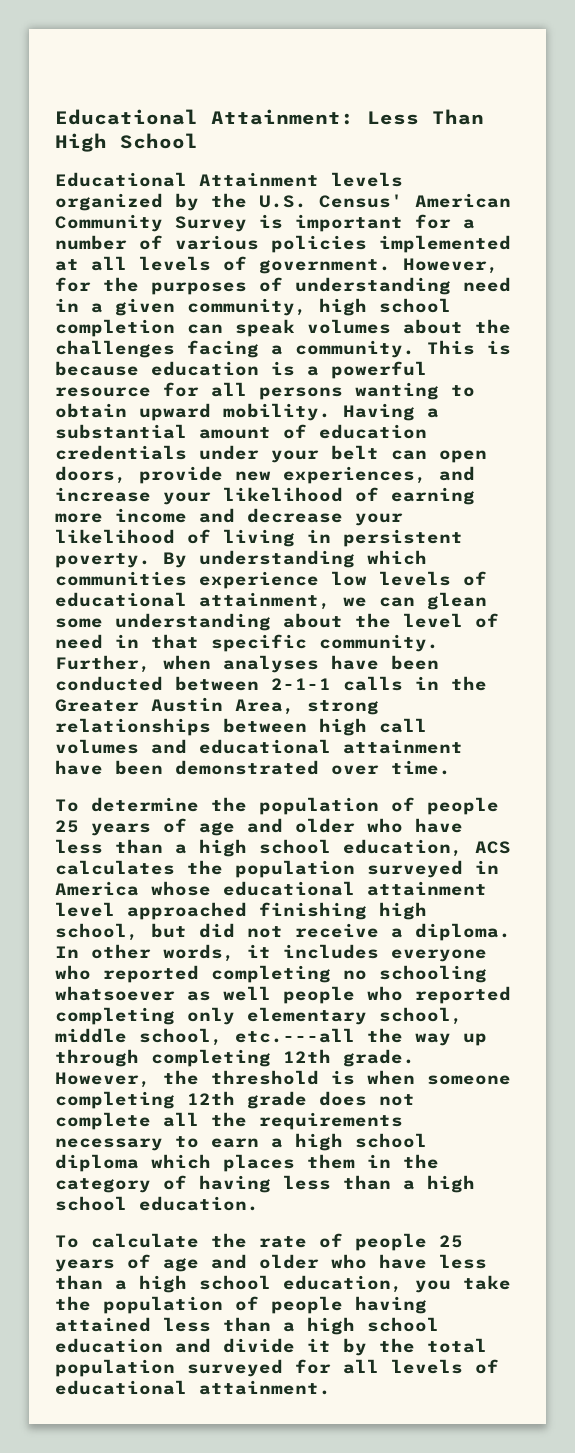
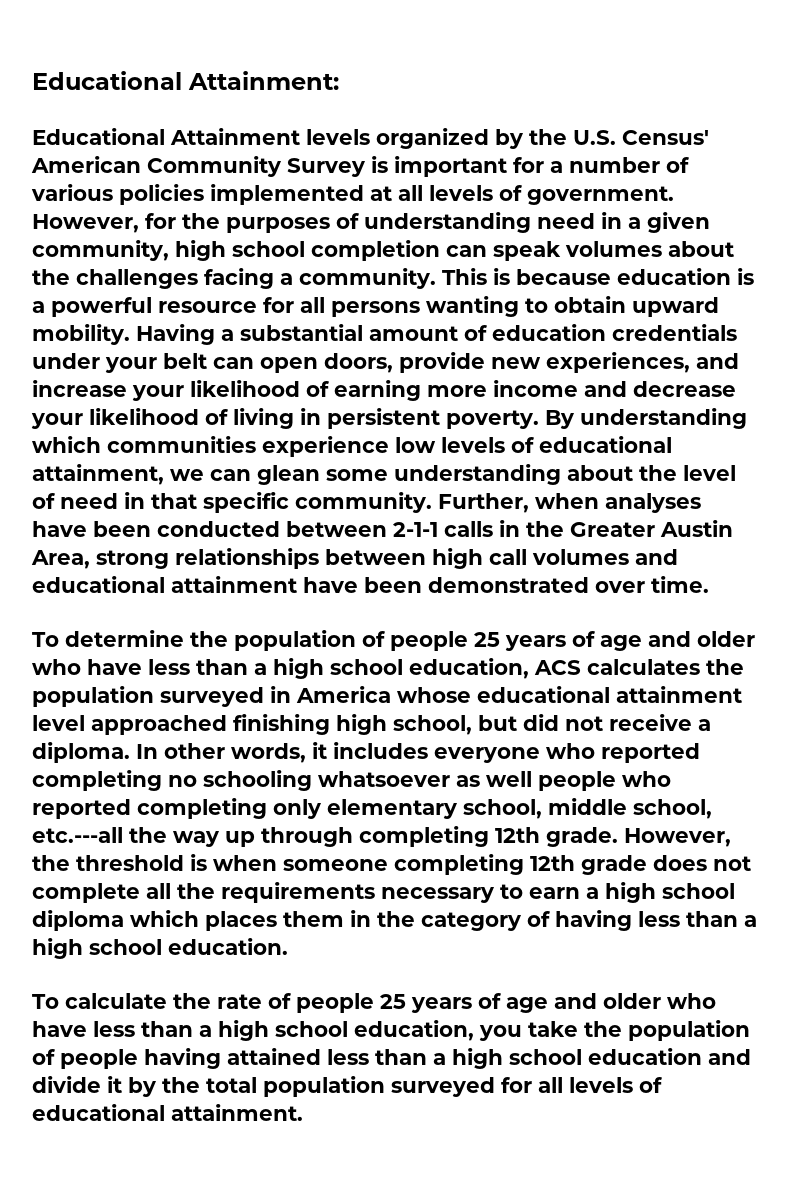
- Educational Attainment: Less Than High School
+ Educational Attainment:

